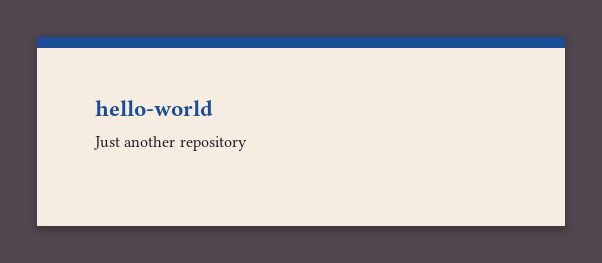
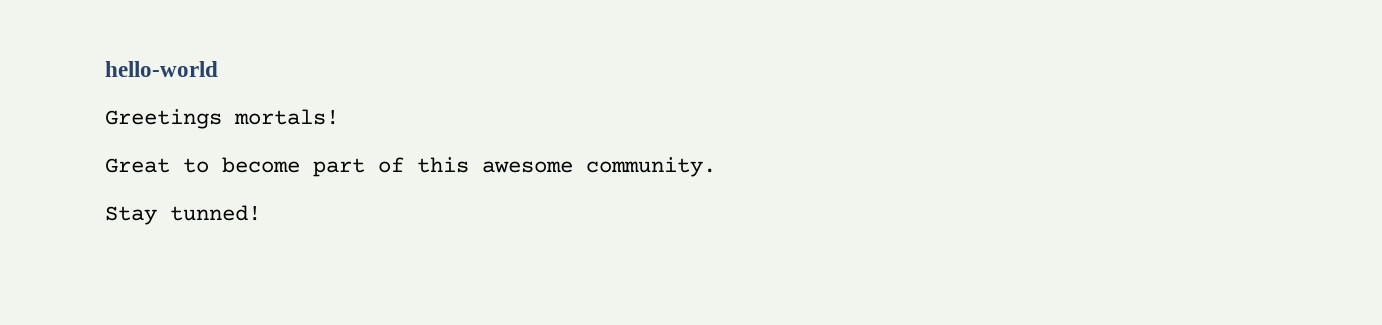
- Just another repository
+ Greetings mortals!
+ Great to become part of this awesome community.
+ Stay tunned!

